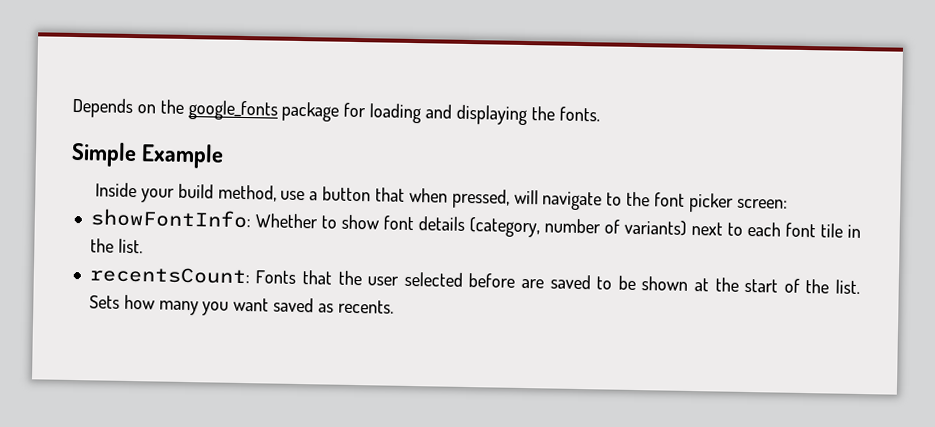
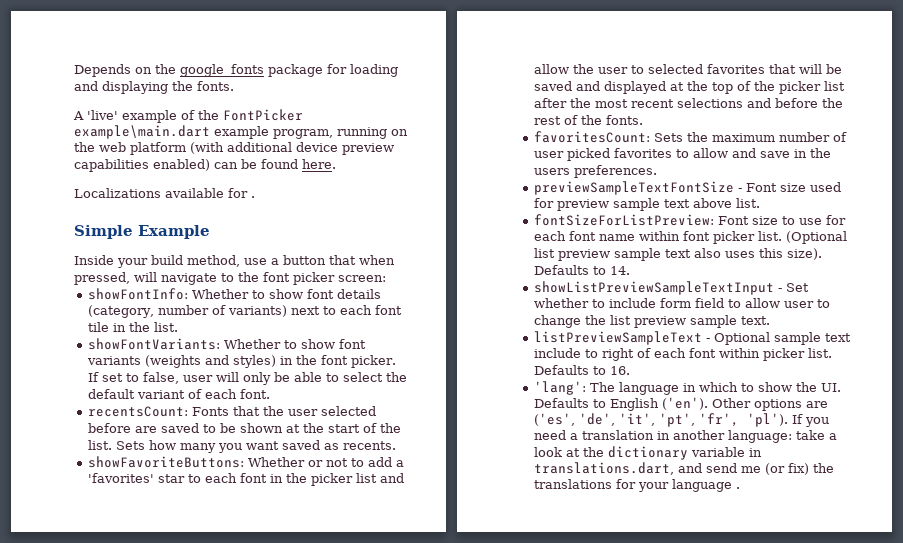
+ A 'live' example of the FontPicker example\main.dart example program, running on the web platform (with additional device preview capabilities enabled) can be found here.
+ Localizations available for .
+ showFontVariants: Whether to show font variants (weights and styles) in the font picker. If set to false, user will only be able to select the default variant of each font.
+ showFavoriteButtons: Whether or not to add a 'favorites' star to each font in the picker list and allow the user to selected favorites that will be saved and displayed at the top of the picker list after the most recent selections and before the rest of the fonts.
+ favoritesCount: Sets the maximum number of user picked favorites to allow and save in the users preferences.
+ previewSampleTextFontSize - Font size used for preview sample text above list.
+ fontSizeForListPreview: Font size to use for each font name within font picker list. (Optional list preview sample text also uses this size). Defaults to 14.
+ showListPreviewSampleTextInput - Set whether to include form field to allow user to change the list preview sample text.
+ listPreviewSampleText - Optional sample text include to right of each font within picker list. Defaults to 16.
+ 'lang': The language in which to show the UI. Defaults to English ('en'). Other options are ('es', 'de', 'it', 'pt', 'fr', 'pl'). If you need a translation in another language: take a look at the dictionary variable in translations.dart, and send me (or fix) the translations for your language .

